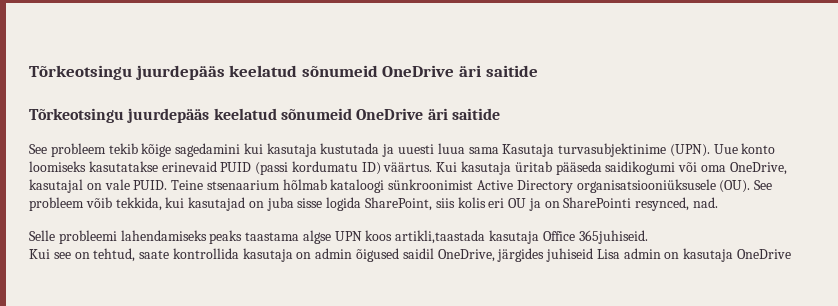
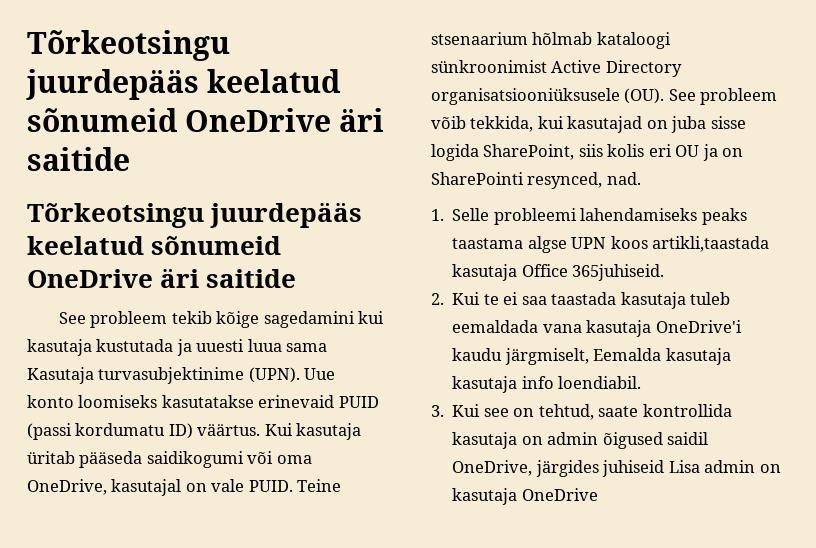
- Selle probleemi lahendamiseks peaks taastama algse UPN koos artikli,taastada kasutaja Office 365juhiseid.
+ 1. Selle probleemi lahendamiseks peaks taastama algse UPN koos artikli,taastada kasutaja Office 365juhiseid.
- Kui see on tehtud, saate kontrollida kasutaja on admin õigused saidil OneDrive, järgides juhiseid Lisa admin on kasutaja OneDrive
+ 2. Kui te ei saa taastada kasutaja tuleb eemaldada vana kasutaja OneDrive'i kaudu järgmiselt, Eemalda kasutaja kasutaja info loendiabil.
+ 3. Kui see on tehtud, saate kontrollida kasutaja on admin õigused saidil OneDrive, järgides juhiseid Lisa admin on kasutaja OneDrive

